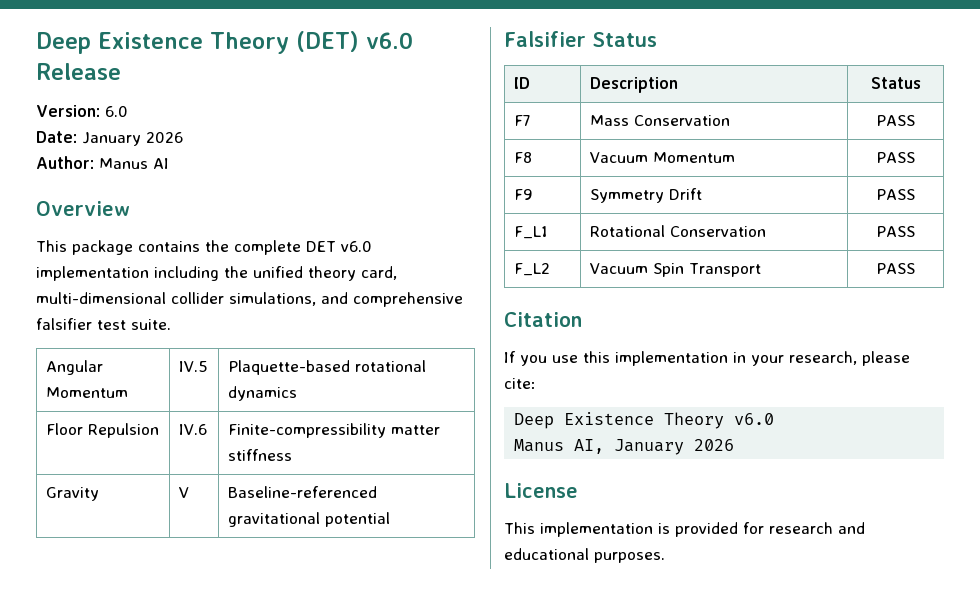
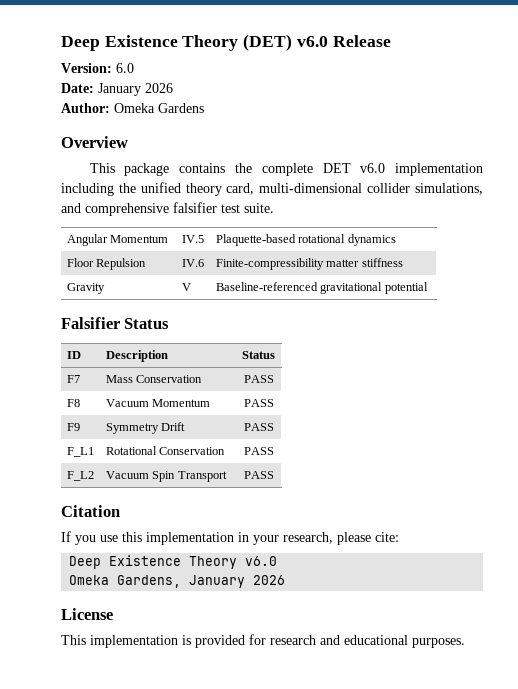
- Author: Manus AI
+ Author: Omeka Gardens
- Manus AI, January 2026
+ Omeka Gardens, January 2026

